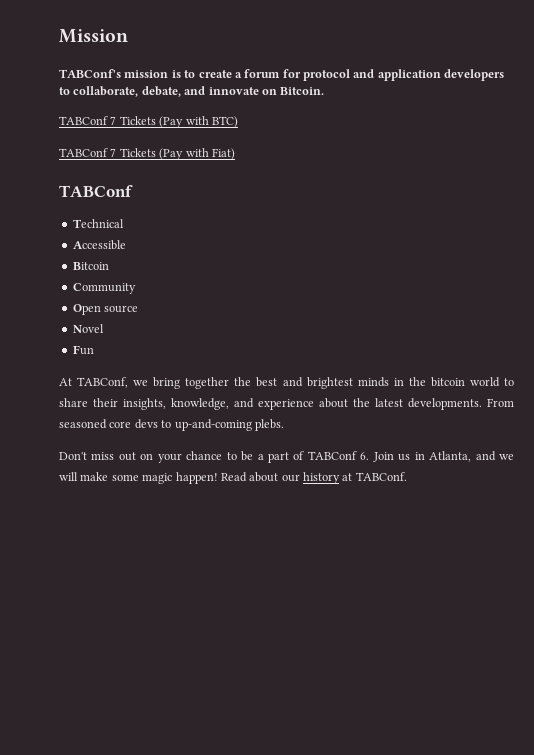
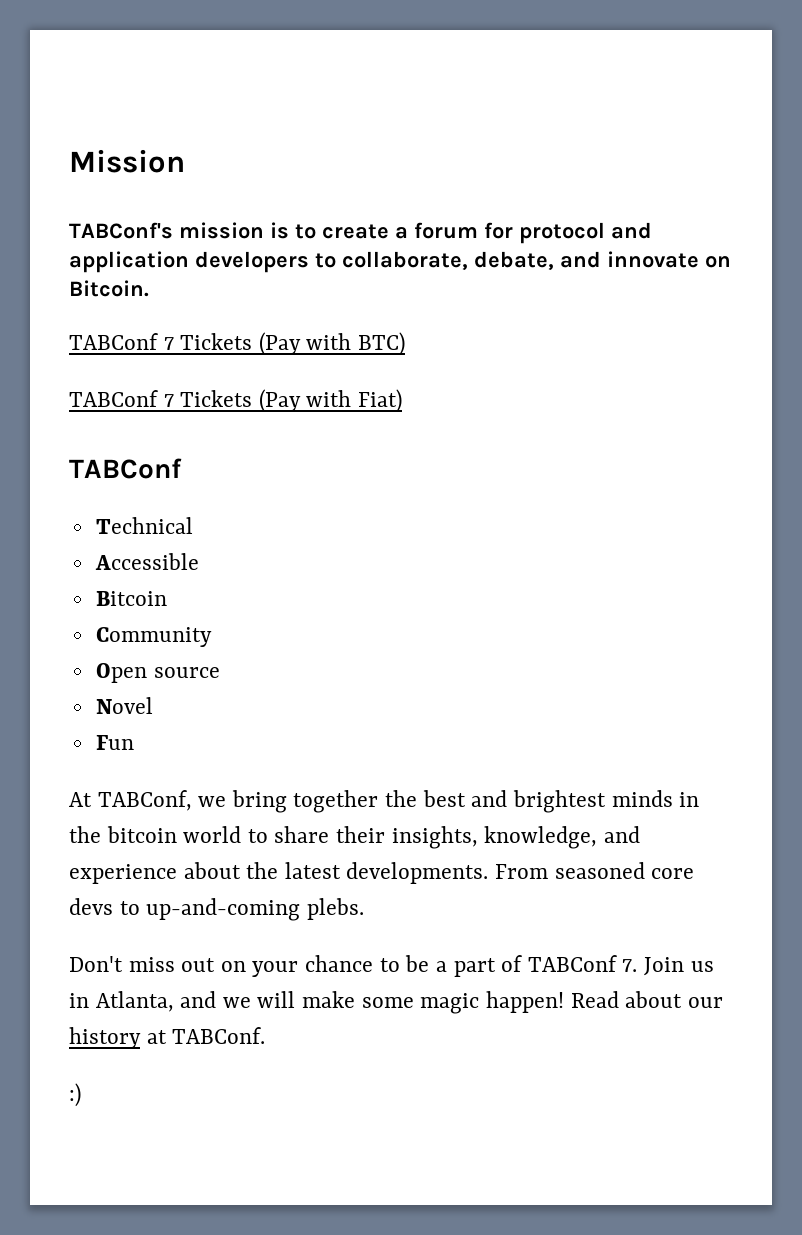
- Don't miss out on your chance to be a part of TABConf 6. Join us in Atlanta, and we will make some magic happen!
+ Don't miss out on your chance to be a part of TABConf 7. Join us in Atlanta, and we will make some magic happen!
+ :)

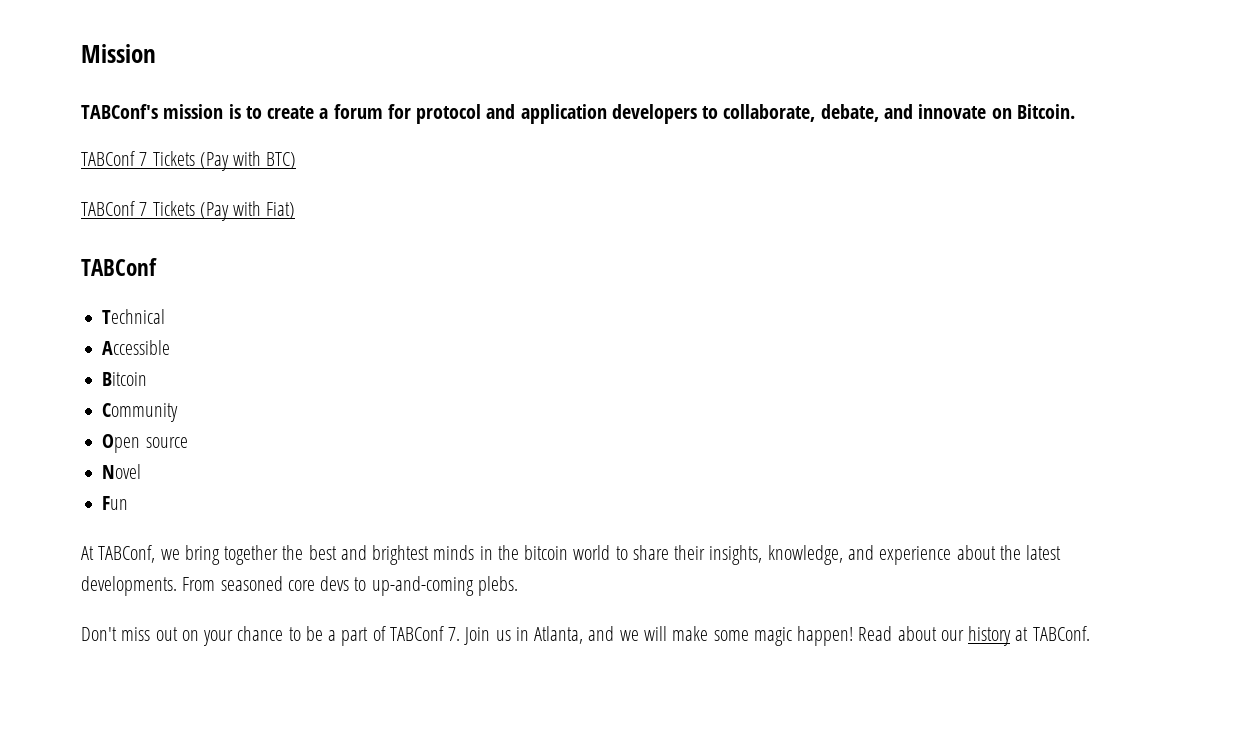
- :)

